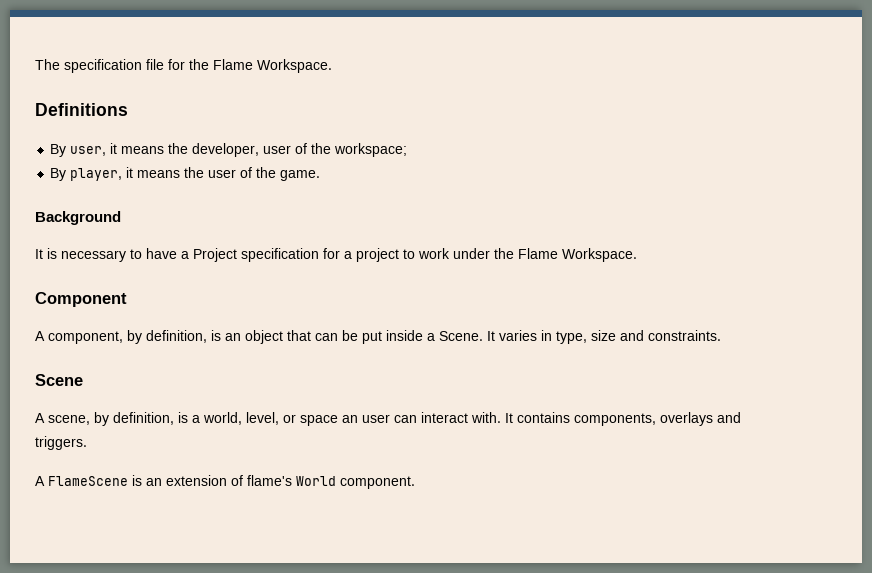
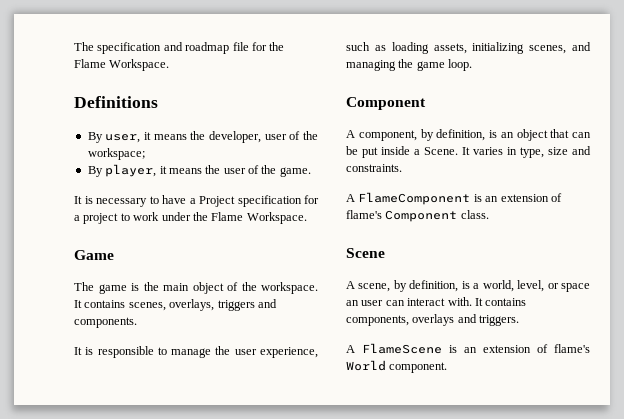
- The specification file for the Flame Workspace.
+ The specification and roadmap file for the Flame Workspace.
- Background
+ Game
+ The game is the main object of the workspace. It contains scenes, overlays, triggers and components.
+ It is responsible to manage the user experience, such as loading assets, initializing scenes, and managing the game loop.
+ A FlameComponent is an extension of flame's Component class.

